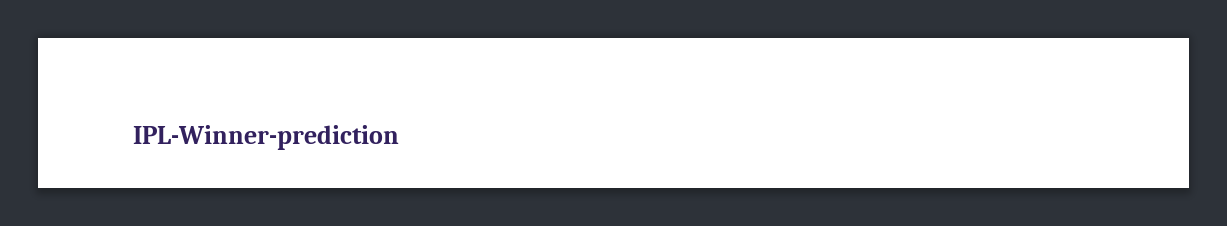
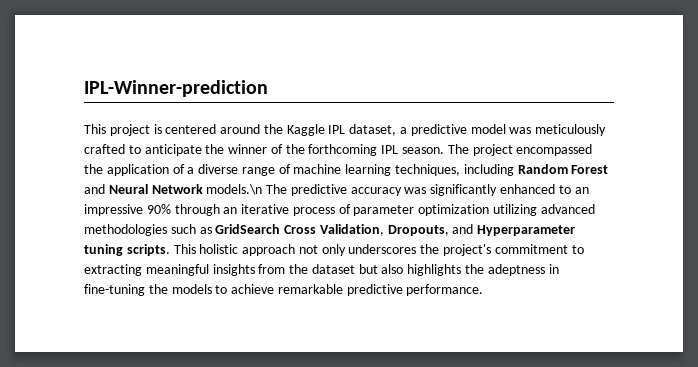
+ This project is centered around the Kaggle IPL dataset, a predictive model was meticulously crafted to anticipate the winner of the forthcoming IPL season. The project encompassed the application of a diverse range of machine learning techniques, including Random Forest and Neural Network models.\n The predictive accuracy was significantly enhanced to an impressive 90% through an iterative process of parameter optimization utilizing advanced methodologies such as GridSearch Cross Validation, Dropouts, and Hyperparameter tuning scripts. This holistic approach not only underscores the project's commitment to extracting meaningful insights from the dataset but also highlights the adeptness in fine-tuning the models to achieve remarkable predictive performance.

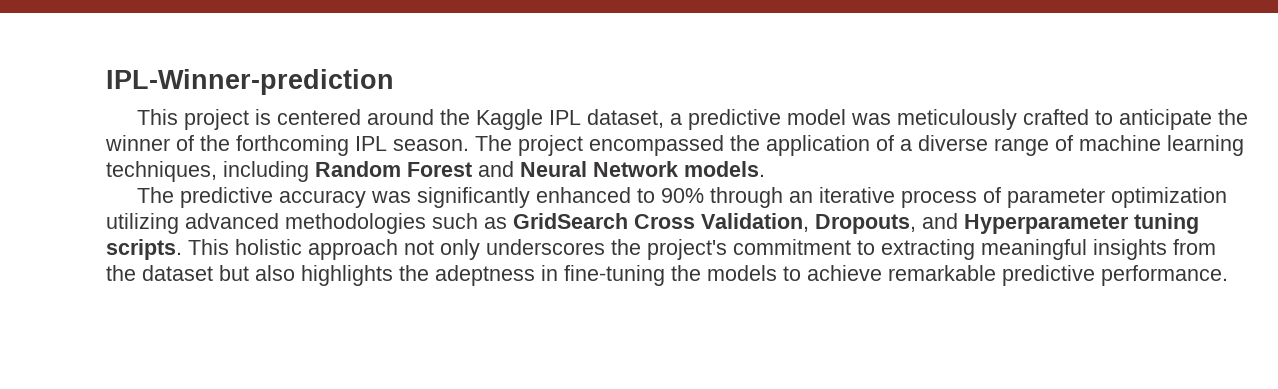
- The project encompassed the application of a diverse range of machine learning techniques, including Random Forest and Neural Network models.\n The predictive accuracy was significantly enhanced to an impressive 90% through an iterative process of parameter optimization utilizing advanced methodologies such as GridSearch Cross Validation, Dropouts, and Hyperparameter tuning scripts.
+ The project encompassed the application of a diverse range of machine learning techniques, including Random Forest and Neural Network models.
+ The predictive accuracy was significantly enhanced to 90% through an iterative process of parameter optimization utilizing advanced methodologies such as GridSearch Cross Validation, Dropouts, and Hyperparameter tuning scripts.

